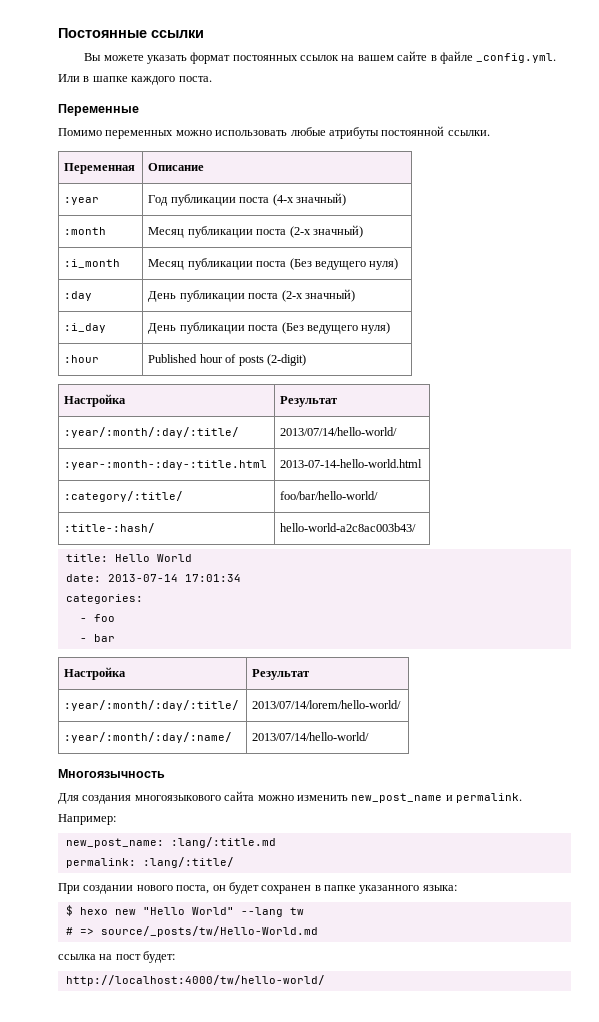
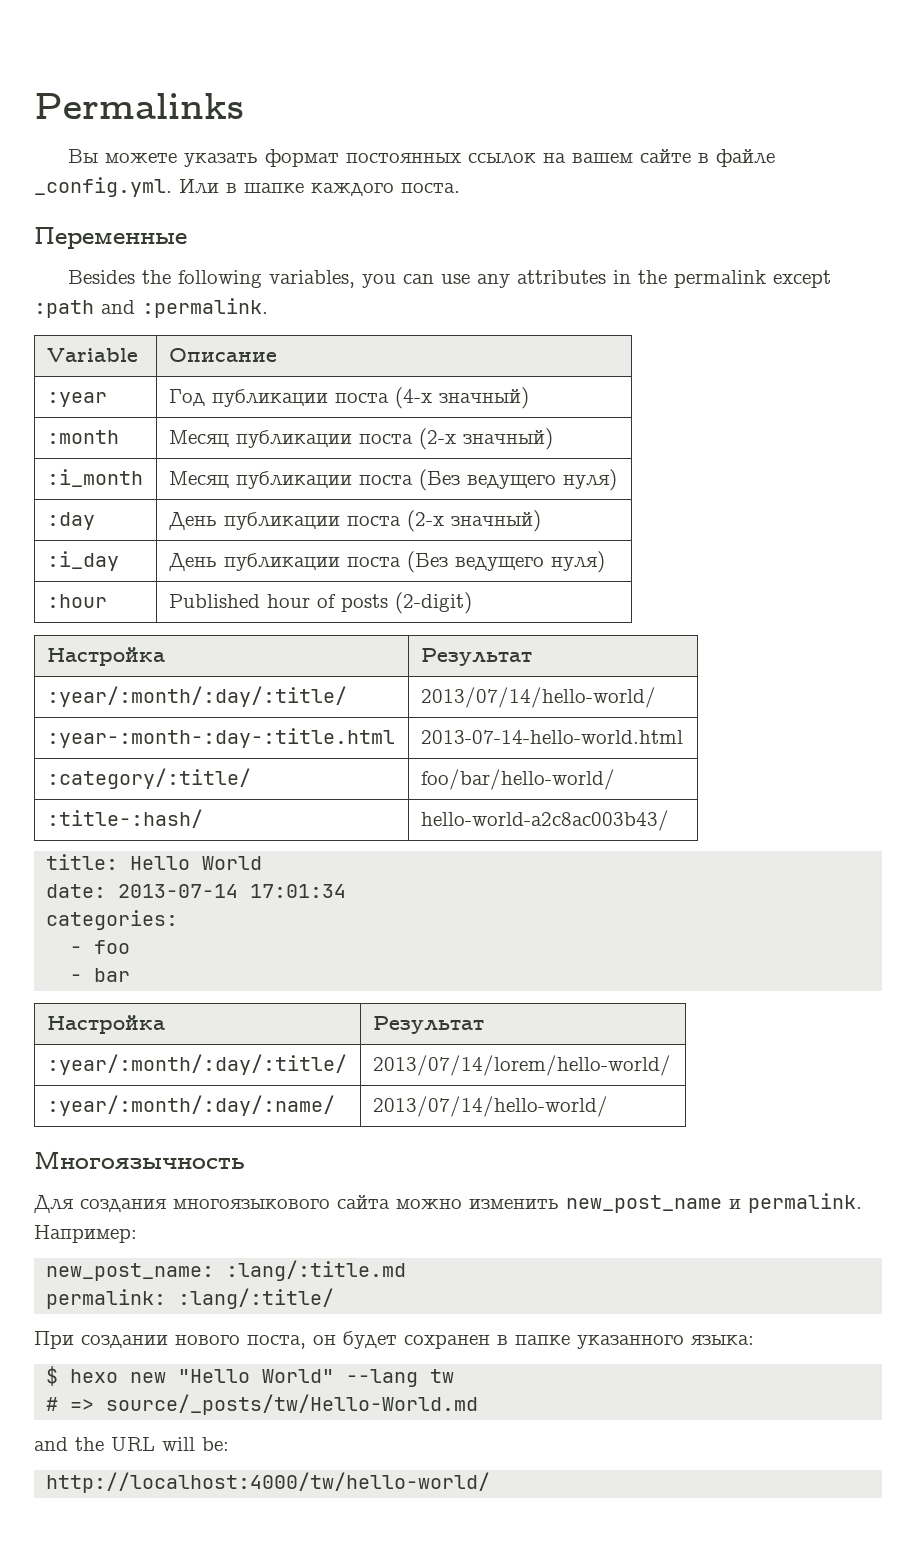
- Постоянные ссылки
+ Permalinks
- Помимо переменных можно использовать любые атрибуты постоянной ссылки.
- Переменная | Описание
+ Besides the following variables, you can use any attributes in the permalink except :path and :permalink.
+ Variable | Описание
- ссылка на пост будет:
+ and the URL will be:

